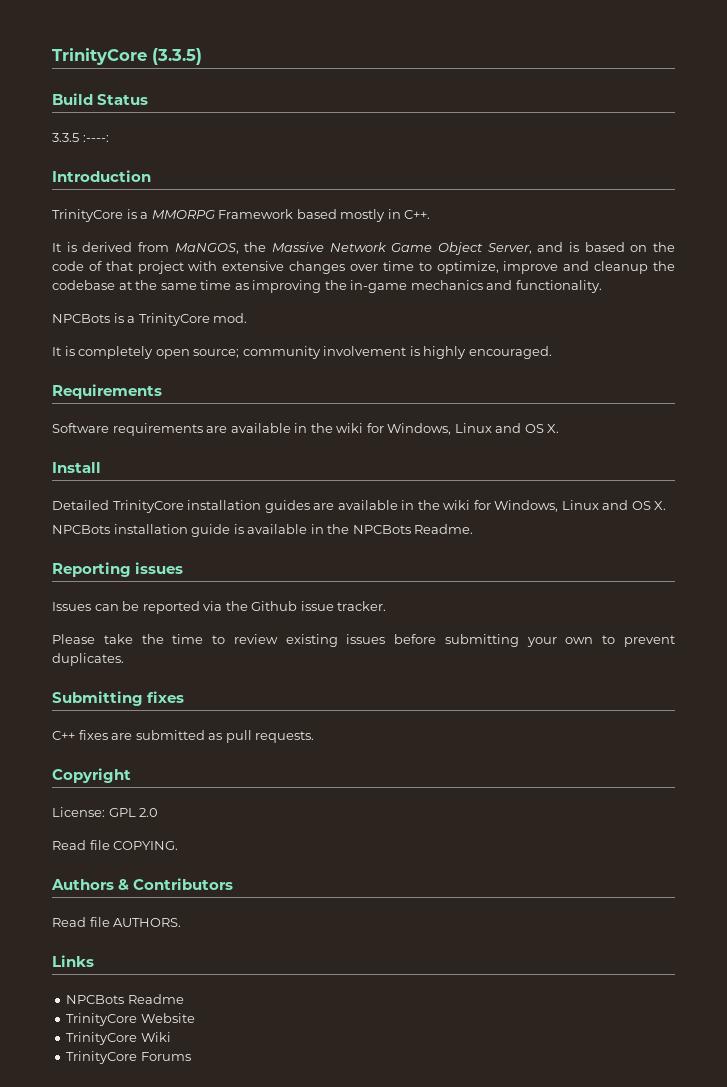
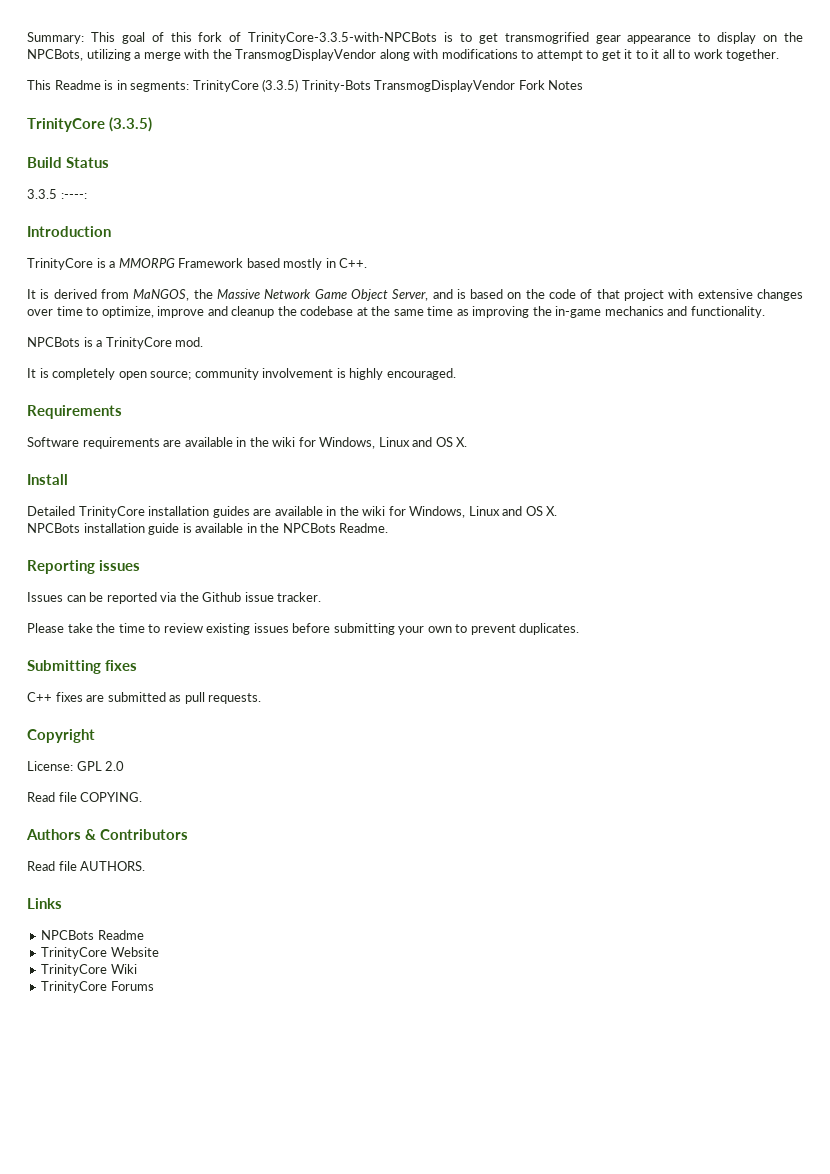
+ Summary: This goal of this fork of TrinityCore-3.3.5-with-NPCBots is to get transmogrified gear appearance to display on the NPCBots, utilizing a merge with the TransmogDisplayVendor along with modifications to attempt to get it to it all to work together.
+ This Readme is in segments: TrinityCore (3.3.5) Trinity-Bots TransmogDisplayVendor Fork Notes

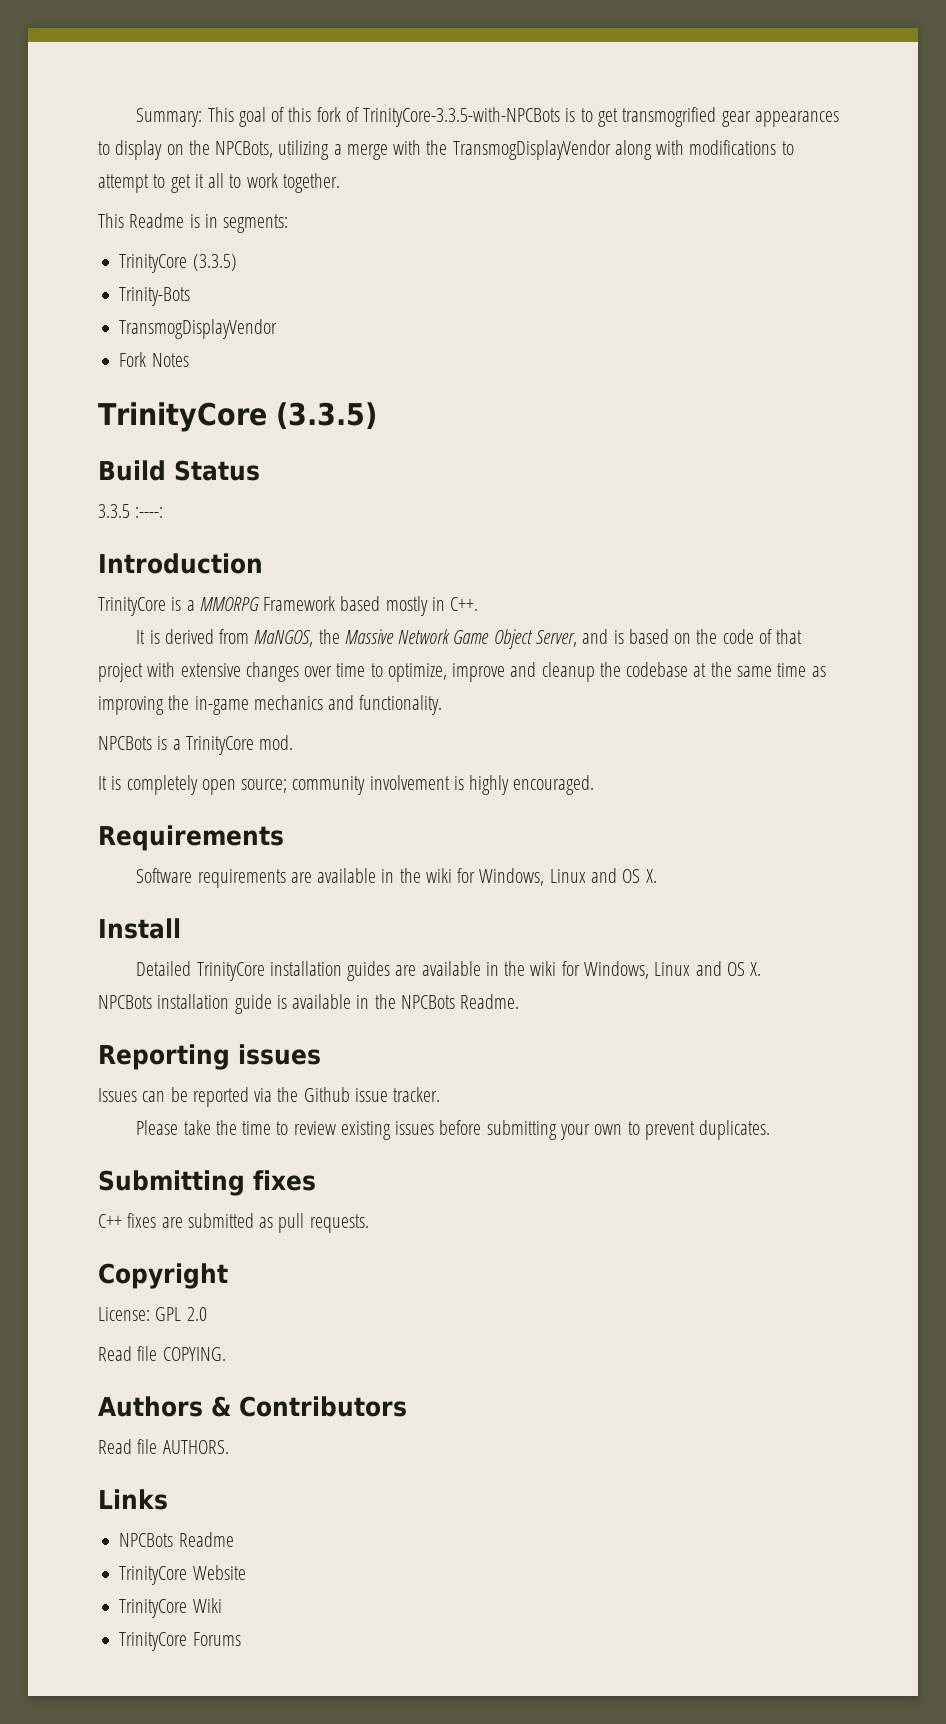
- Summary: This goal of this fork of TrinityCore-3.3.5-with-NPCBots is to get transmogrified gear appearance to display on the NPCBots, utilizing a merge with the TransmogDisplayVendor along with modifications to attempt to get it to it all to work together.
+ Summary: This goal of this fork of TrinityCore-3.3.5-with-NPCBots is to get transmogrified gear appearances to display on the NPCBots, utilizing a merge with the TransmogDisplayVendor along with modifications to attempt to get it all to work together.
- This Readme is in segments: TrinityCore (3.3.5) Trinity-Bots TransmogDisplayVendor Fork Notes
+ This Readme is in segments:
+ TrinityCore (3.3.5)
+ Trinity-Bots
+ TransmogDisplayVendor
+ Fork Notes

